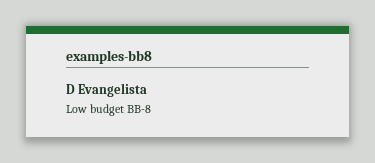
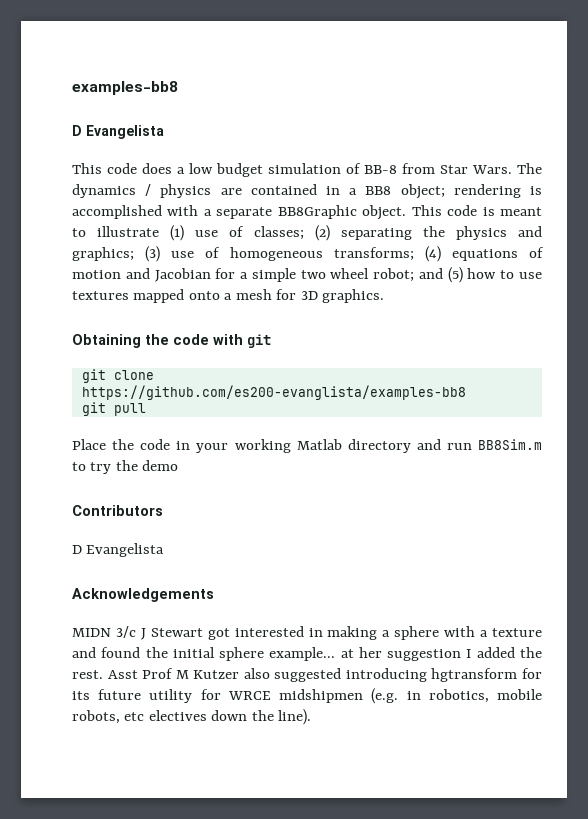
- Low budget BB-8
+ This code does a low budget simulation of BB-8 from Star Wars. The dynamics / physics are contained in a BB8 object; rendering is accomplished with a separate BB8Graphic object. This code is meant to illustrate (1) use of classes; (2) separating the physics and graphics; (3) use of homogeneous transforms; (4) equations of motion and Jacobian for a simple two wheel robot; and (5) how to use textures mapped onto a mesh for 3D graphics.
+ Obtaining the code with git
+ git clone https://github.com/es200-evanglista/examples-bb8
+ git pull
+ Place the code in your working Matlab directory and run BB8Sim.m to try the demo
+ Contributors
+ D Evangelista
+ Acknowledgements
+ MIDN 3/c J Stewart got interested in making a sphere with a texture and found the initial sphere example... at her suggestion I added the rest. Asst Prof M Kutzer also suggested introducing hgtransform for its future utility for WRCE midshipmen (e.g. in robotics, mobile robots, etc electives down the line).

